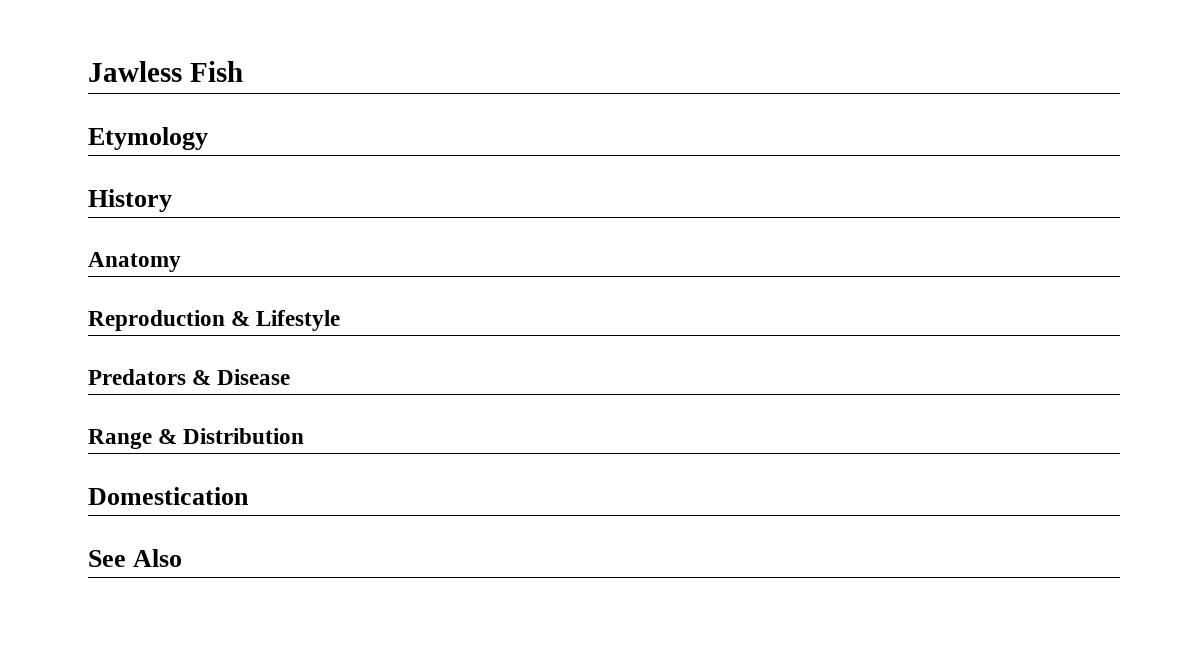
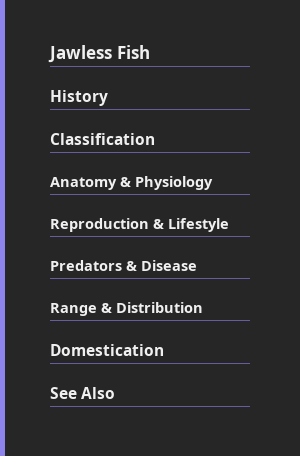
- Etymology
+ Classification
- Anatomy
+ Anatomy & Physiology

